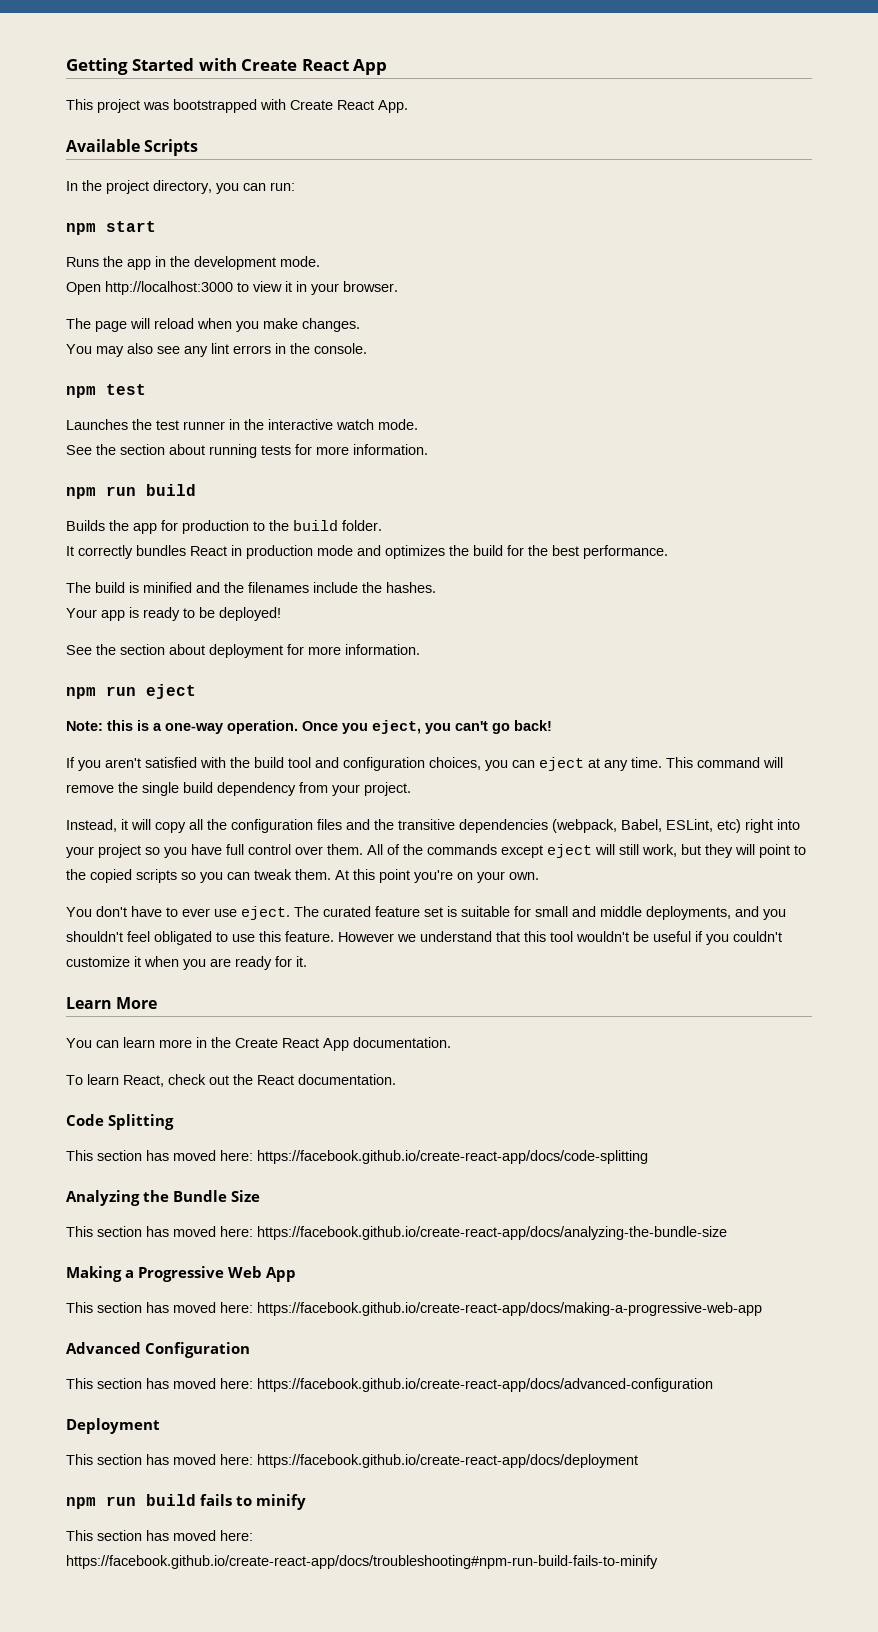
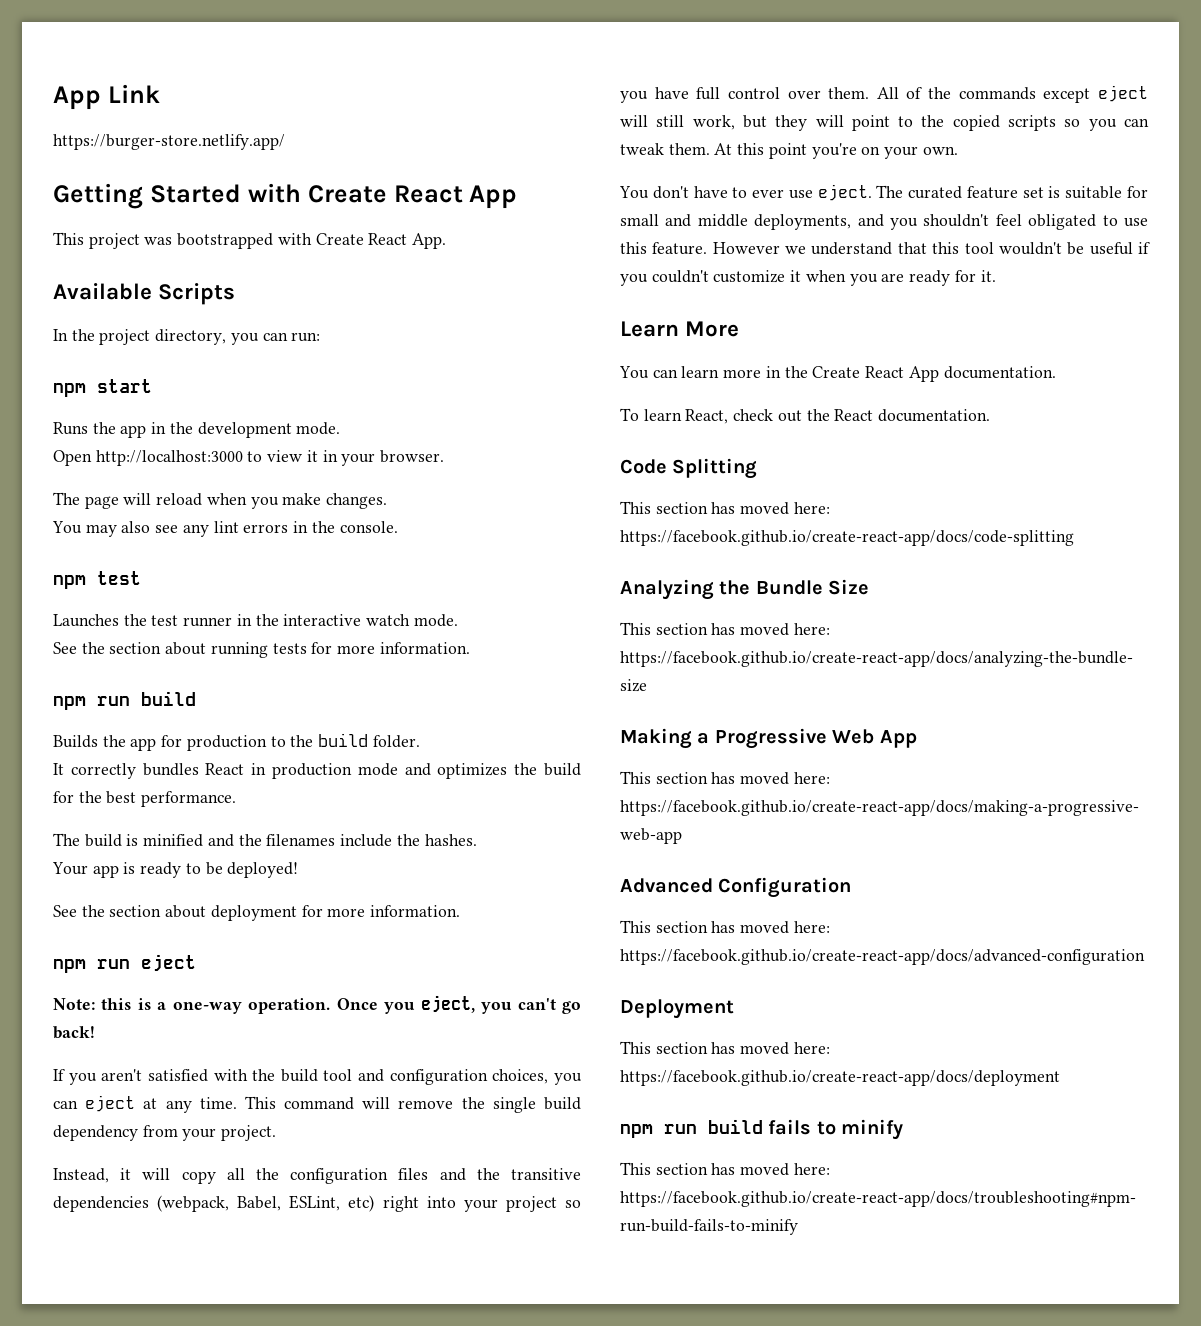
+ App Link
+ https://burger-store.netlify.app/

